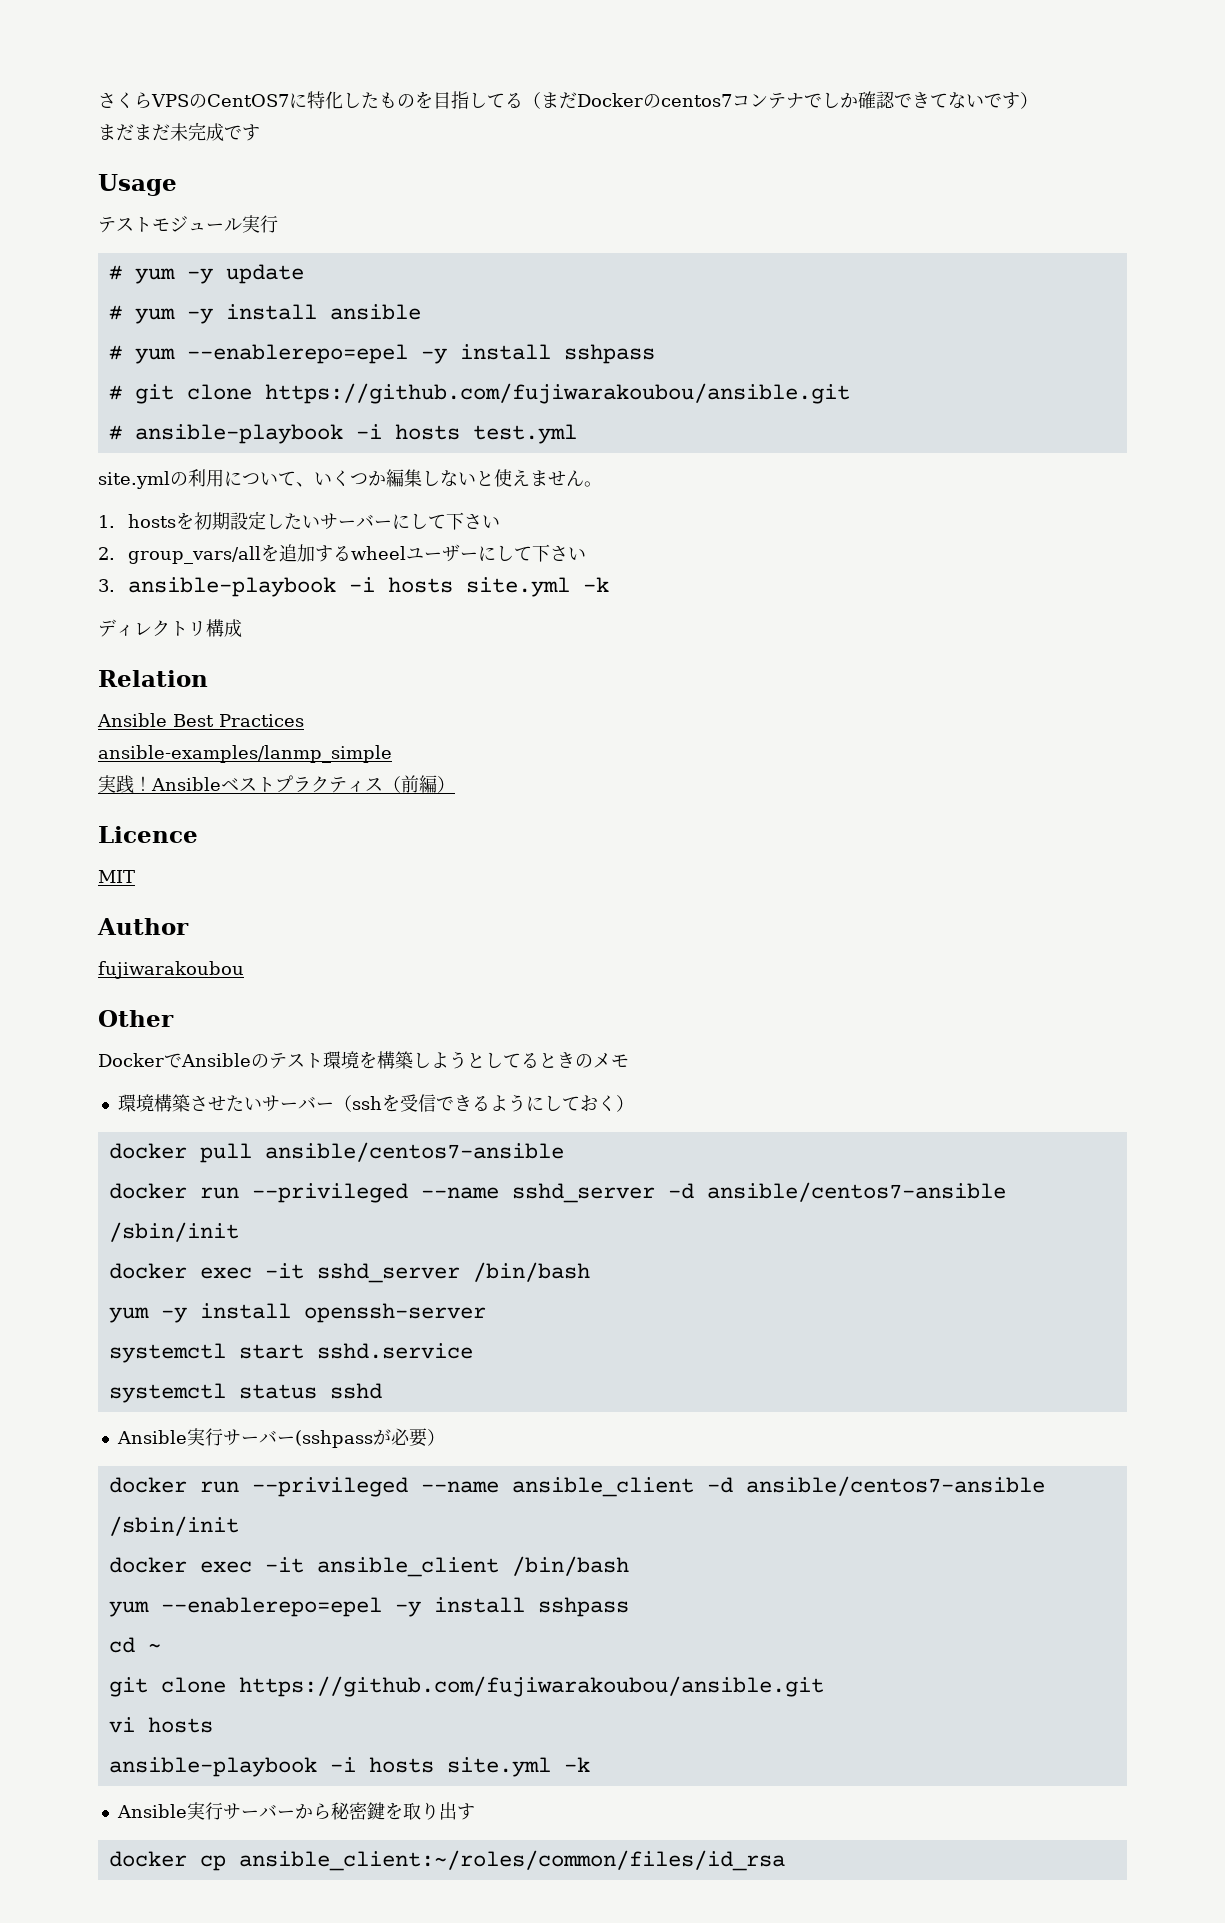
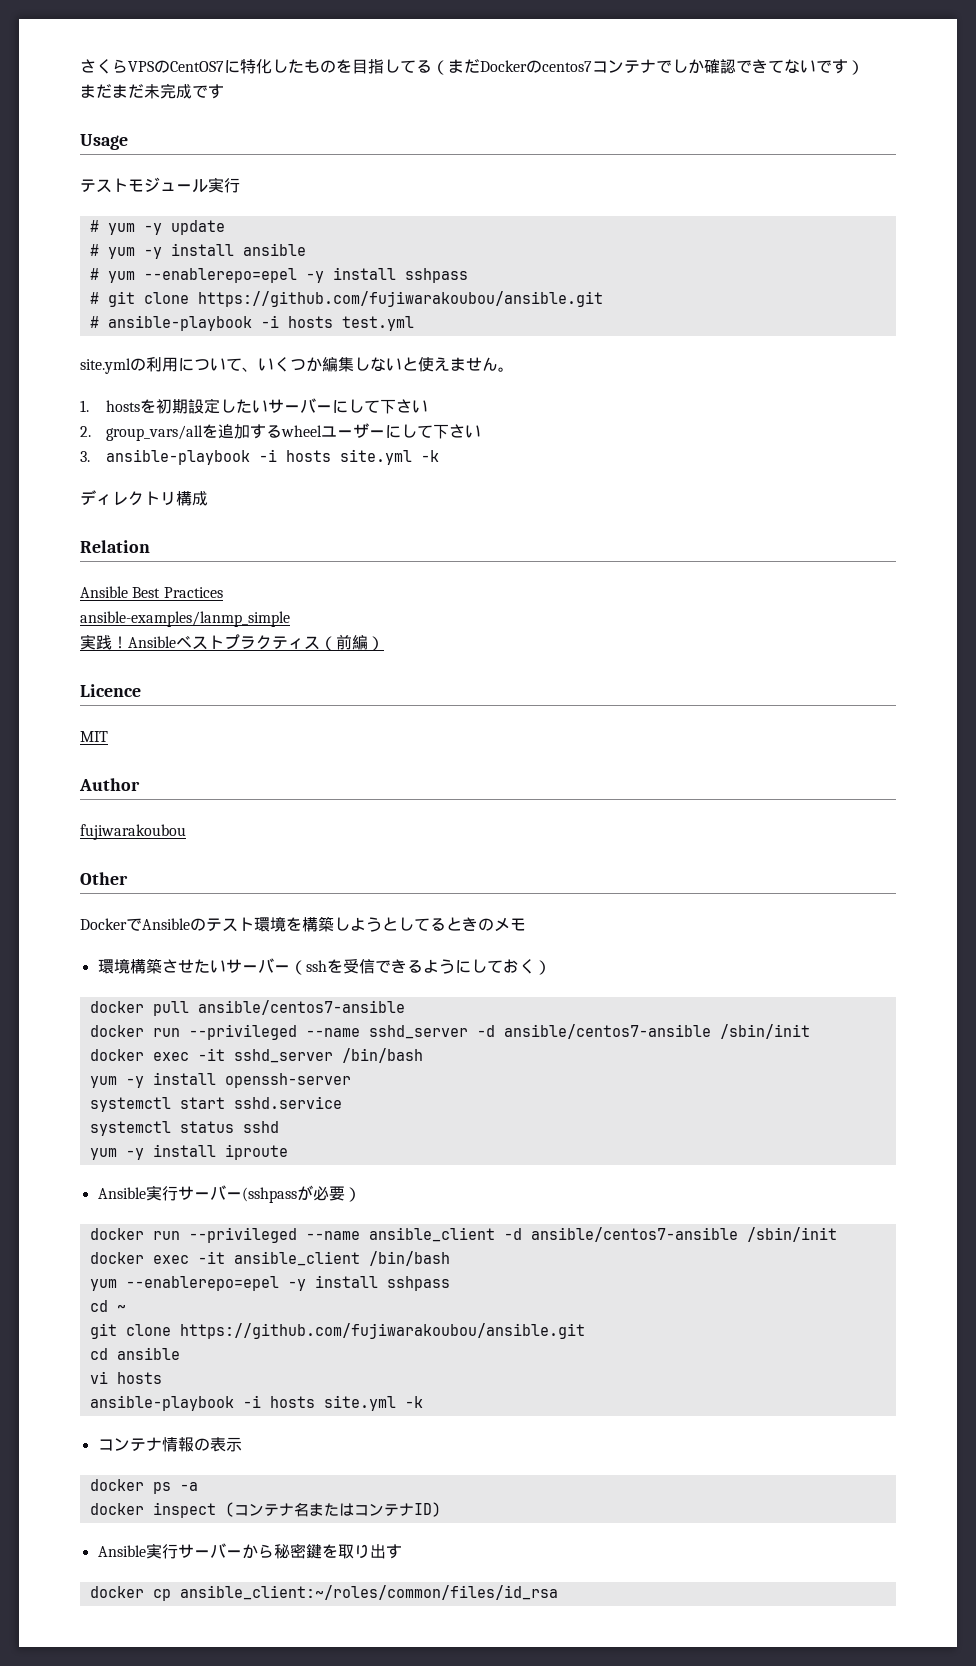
+ yum -y install iproute
+ cd ansible
+ コンテナ情報の表示
+ docker ps -a
+ docker inspect (コンテナ名またはコンテナID)

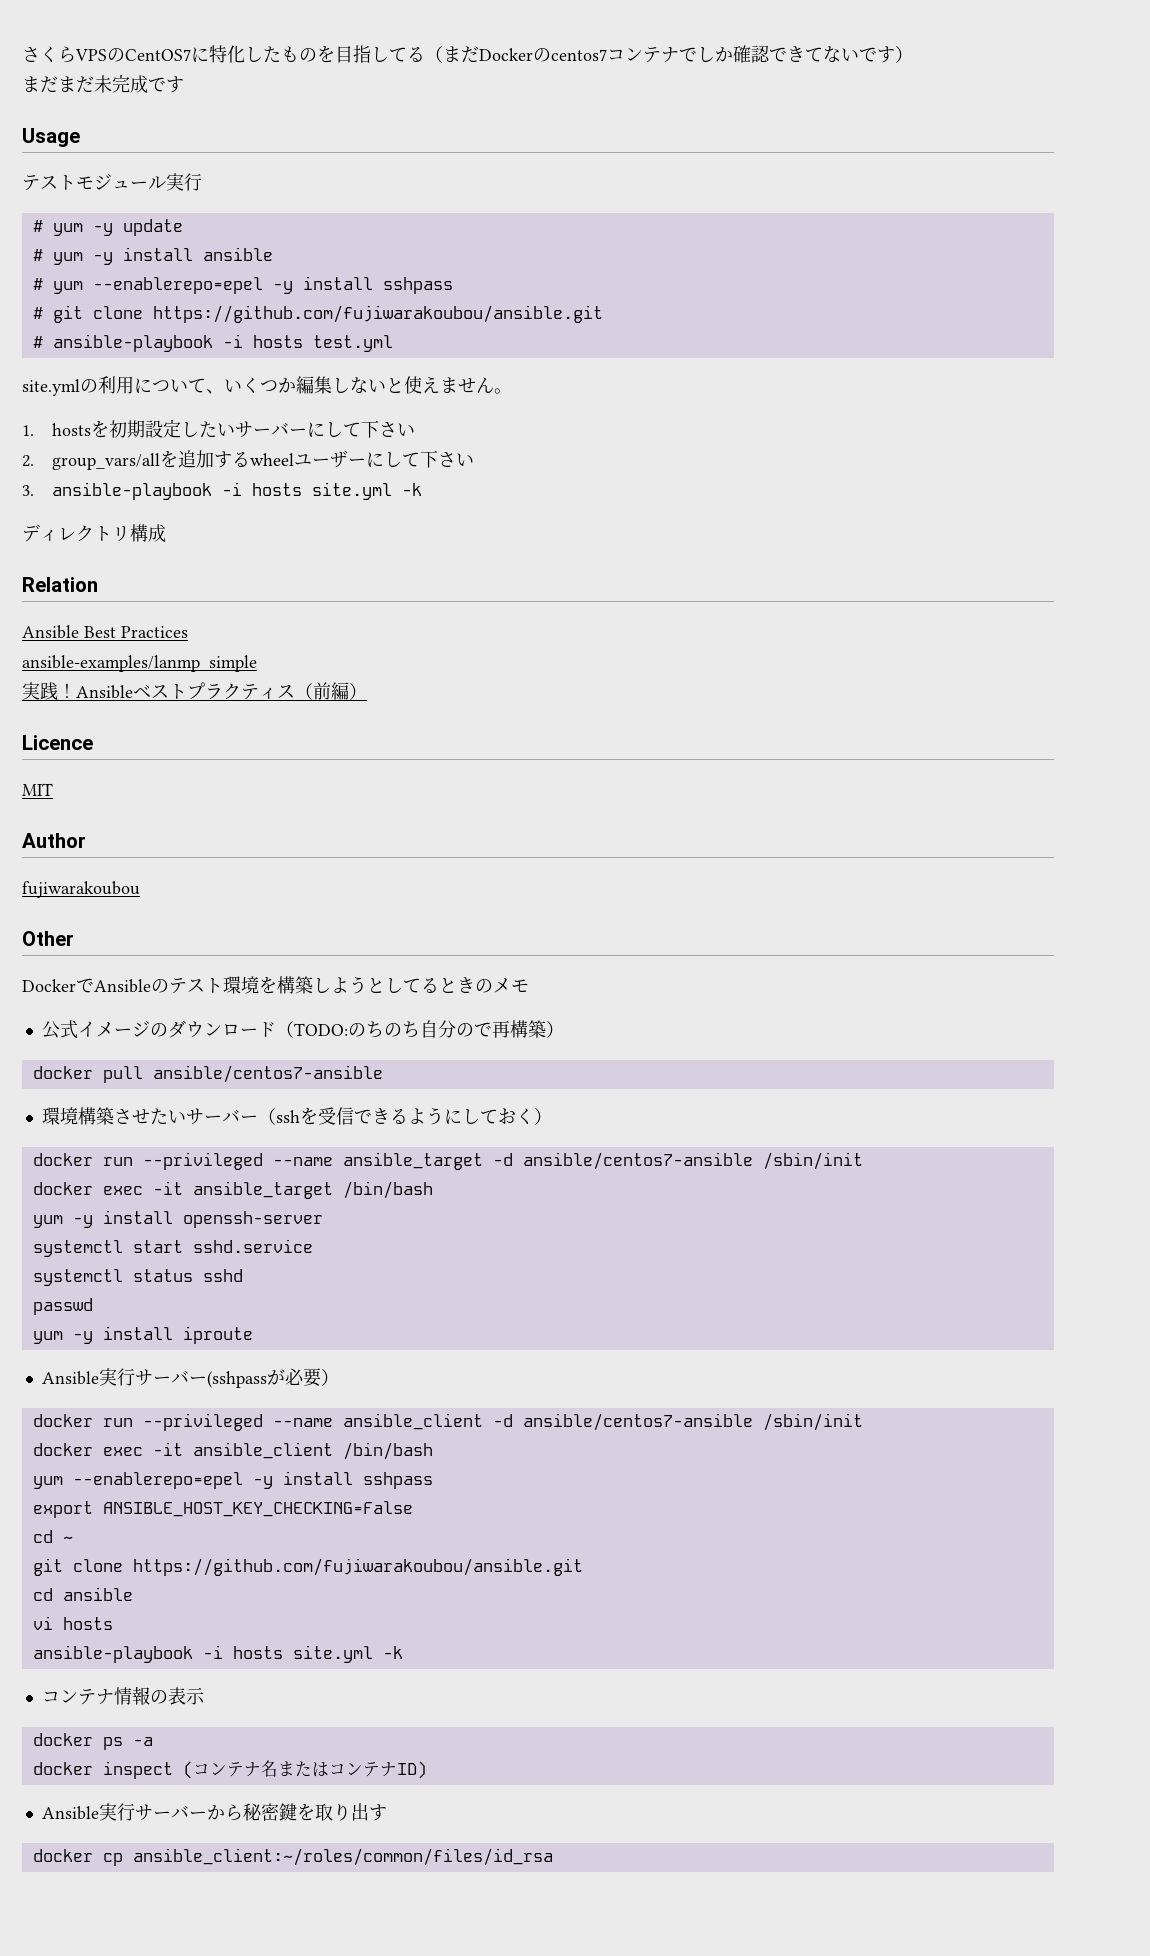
+ 公式イメージのダウンロード（TODO:のちのち自分ので再構築）
+ docker pull ansible/centos7-ansible
- docker pull ansible/centos7-ansible
- docker run --privileged --name sshd_server -d ansible/centos7-ansible /sbin/init
- docker exec -it sshd_server /bin/bash
+ docker run --privileged --name ansible_target -d ansible/centos7-ansible /sbin/init
+ docker exec -it ansible_target /bin/bash
+ passwd
+ export ANSIBLE_HOST_KEY_CHECKING=False

